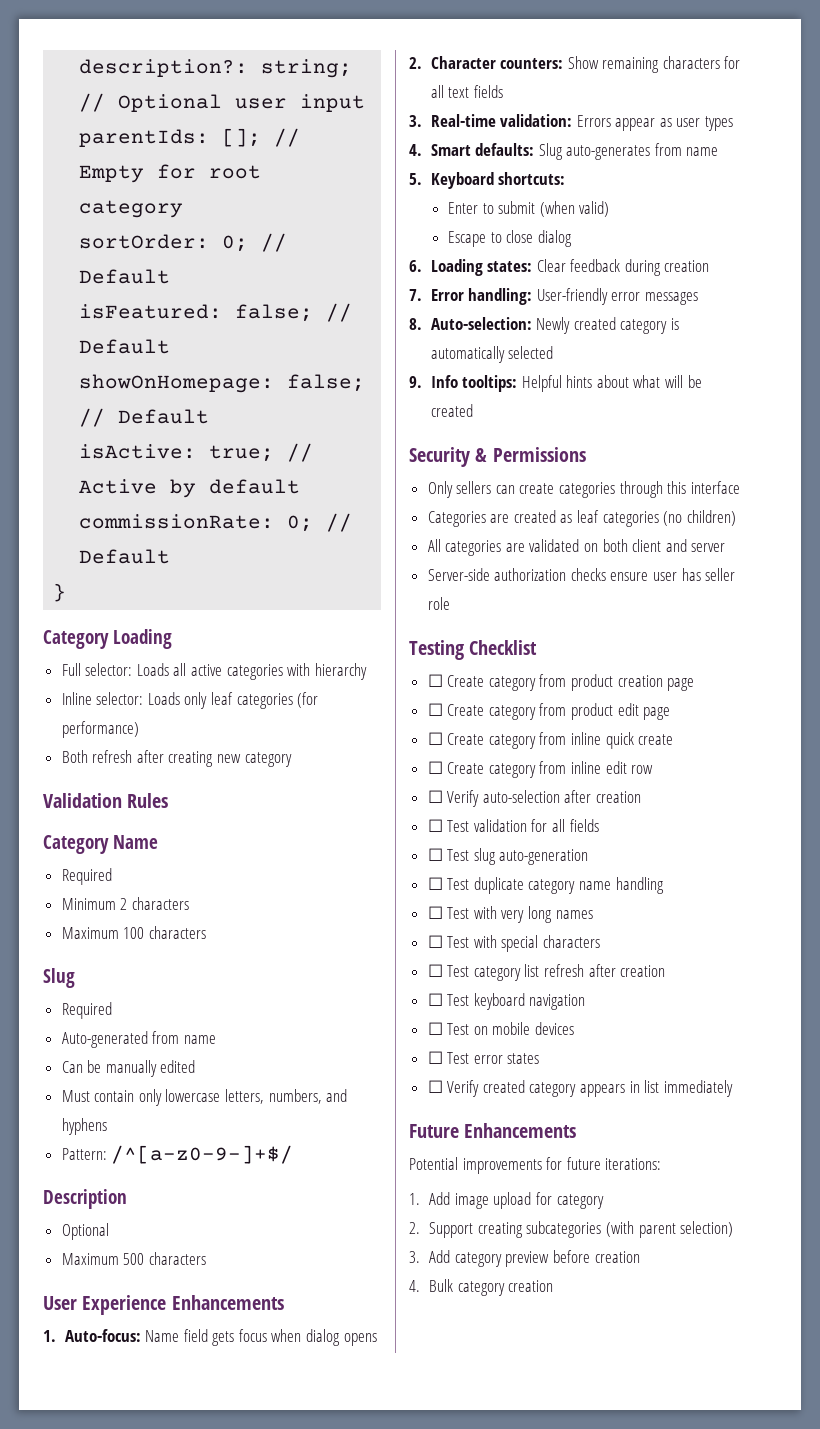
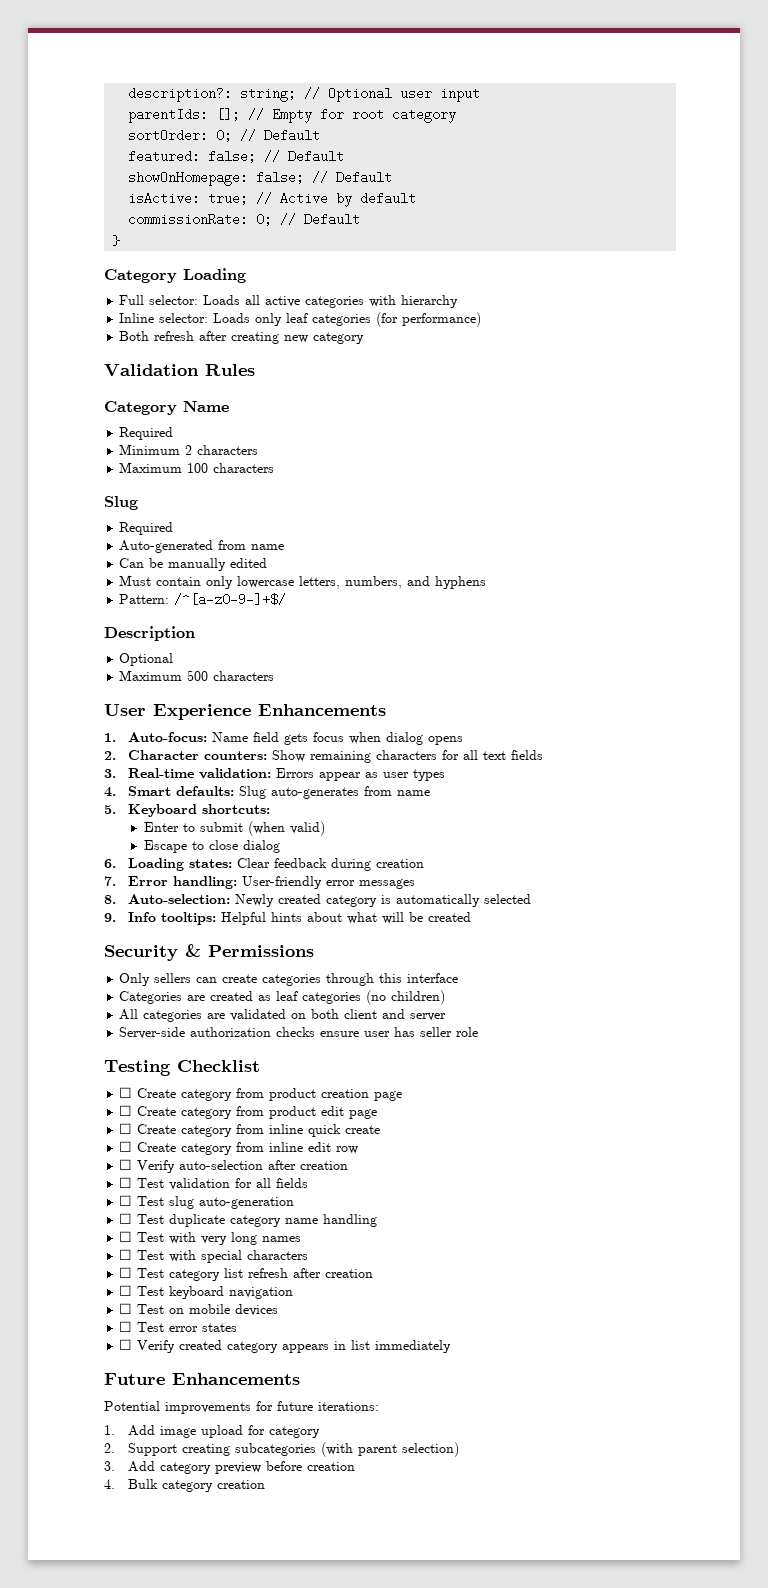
- isFeatured: false; // Default
+ featured: false; // Default

